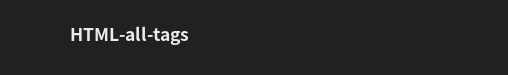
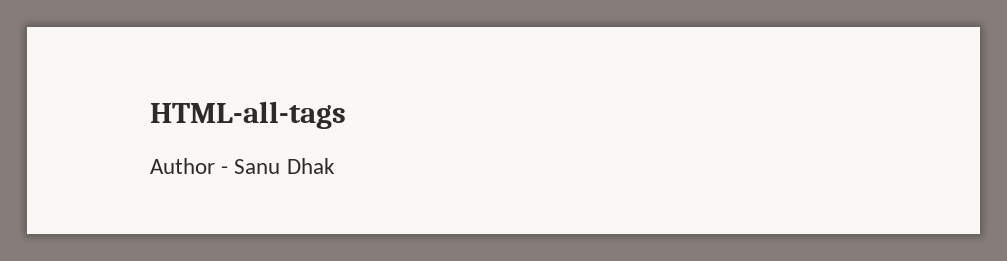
+ Author - Sanu Dhak

